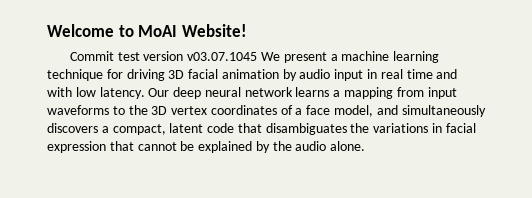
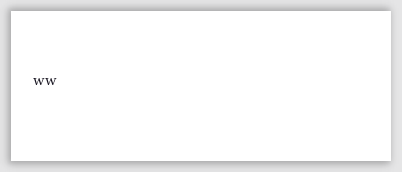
- Welcome to MoAI Website!
- Commit test version v03.07.1045 We present a machine learning technique for driving 3D facial animation by audio input in real time and with low latency. Our deep neural network learns a mapping from input waveforms to the 3D vertex coordinates of a face model, and simultaneously discovers a compact, latent code that disambiguates the variations in facial expression that cannot be explained by the audio alone.
+ ww

